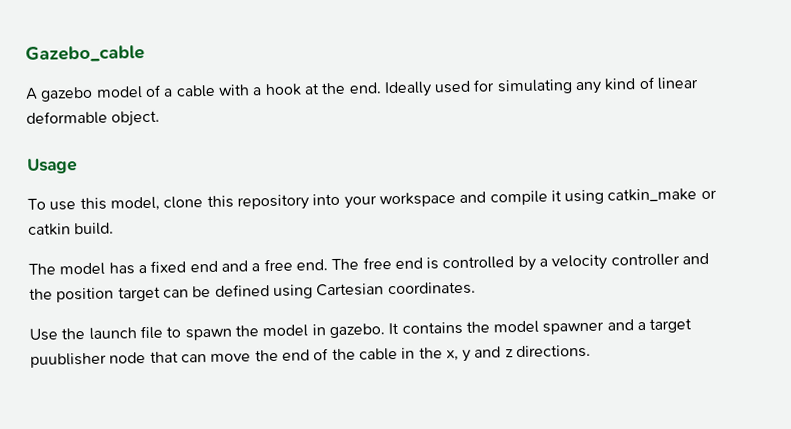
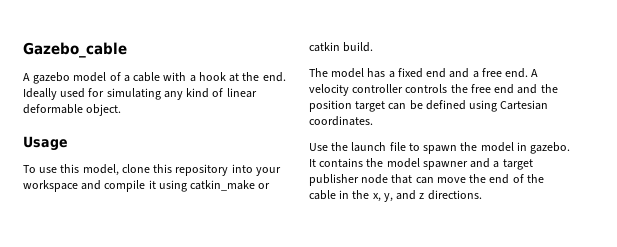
- The free end is controlled by a velocity controller and the position target can be defined using Cartesian coordinates.
+ A velocity controller controls the free end and the position target can be defined using Cartesian coordinates.
- It contains the model spawner and a target puublisher node that can move the end of the cable in the x, y and z directions.
+ It contains the model spawner and a target publisher node that can move the end of the cable in the x, y, and z directions.

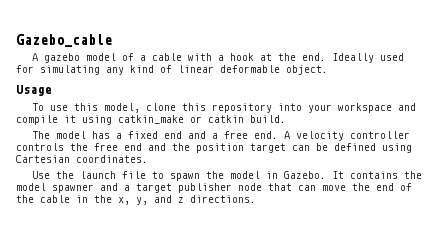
- Use the launch file to spawn the model in gazebo.
+ Use the launch file to spawn the model in Gazebo.

